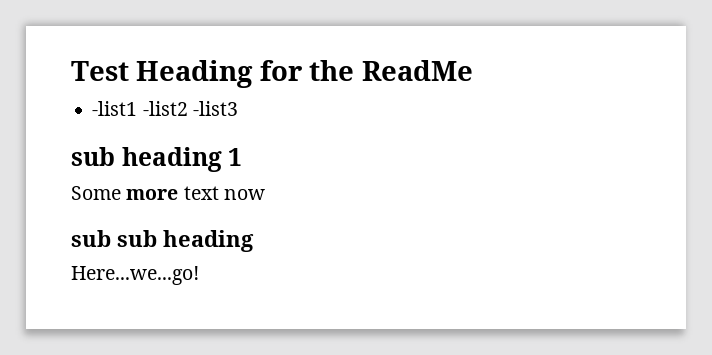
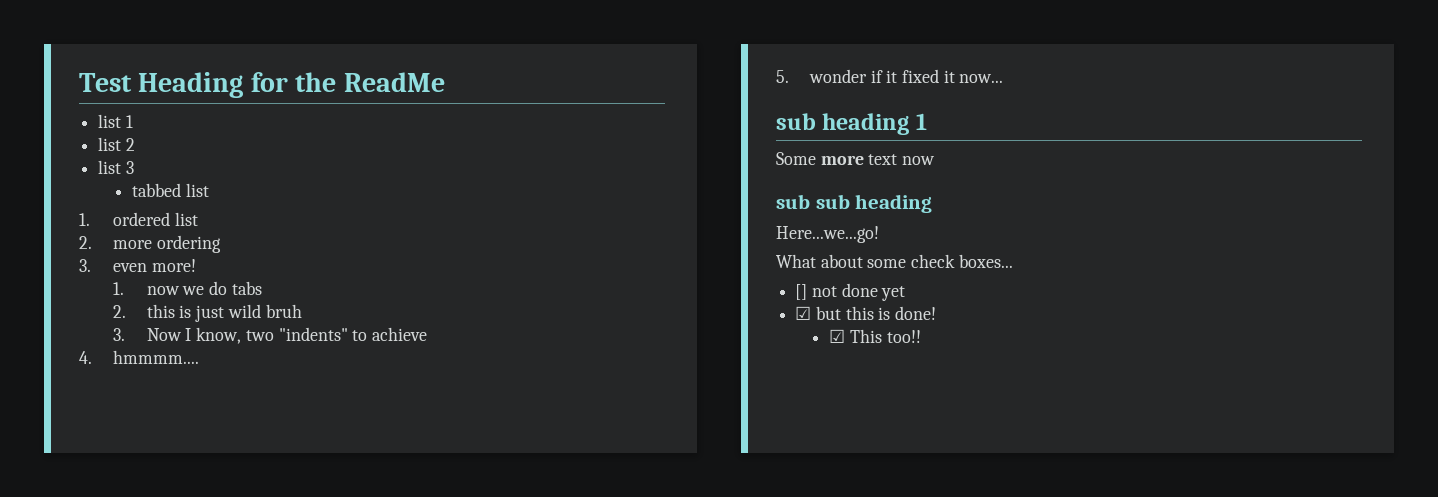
- -list1 -list2 -list3
+ list 1
+ list 2
+ list 3
+ tabbed list
+ 1. ordered list
+ 2. more ordering
+ 3. even more!
+ 1. now we do tabs
+ 2. this is just wild bruh
+ 3. Now I know, two "indents" to achieve
+ 4. hmmmm....
+ 5. wonder if it fixed it now...
+ What about some check boxes...
+ [] not done yet
+ ☑ but this is done!
+ ☑ This too!!

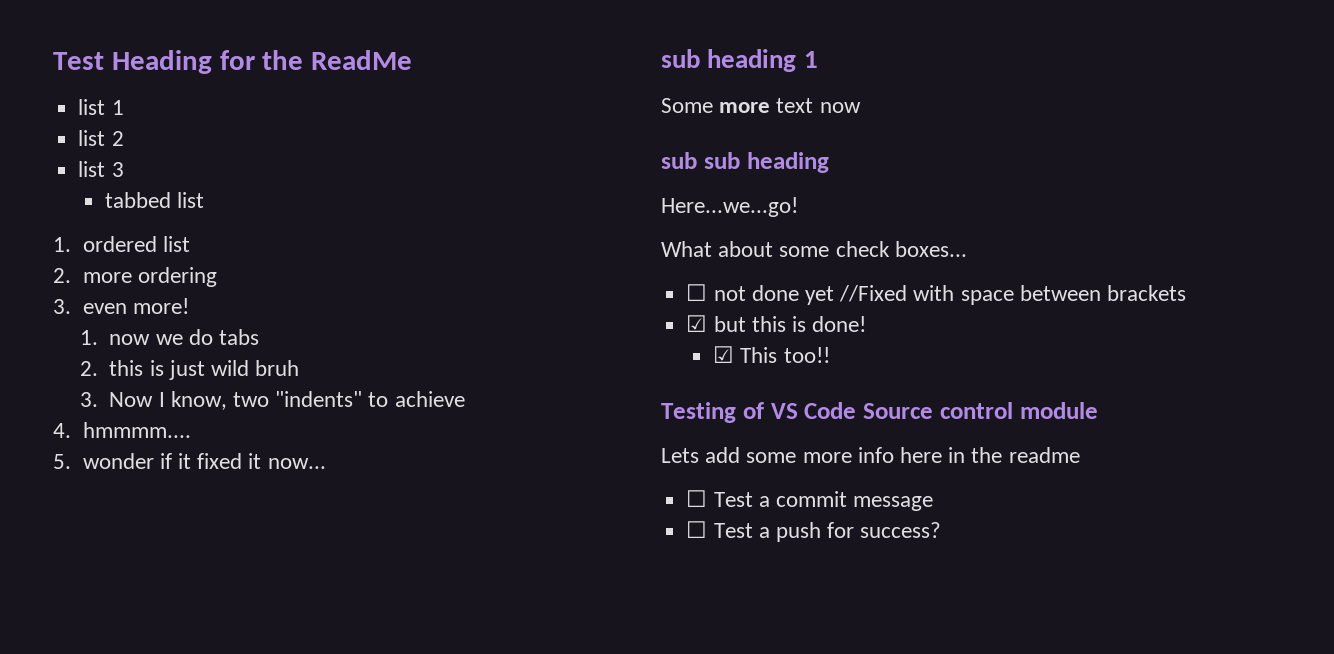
- [] not done yet
+ ☐ not done yet //Fixed with space between brackets
+ Testing of VS Code Source control module
+ Lets add some more info here in the readme
+ ☐ Test a commit message
+ ☐ Test a push for success?

